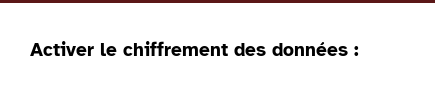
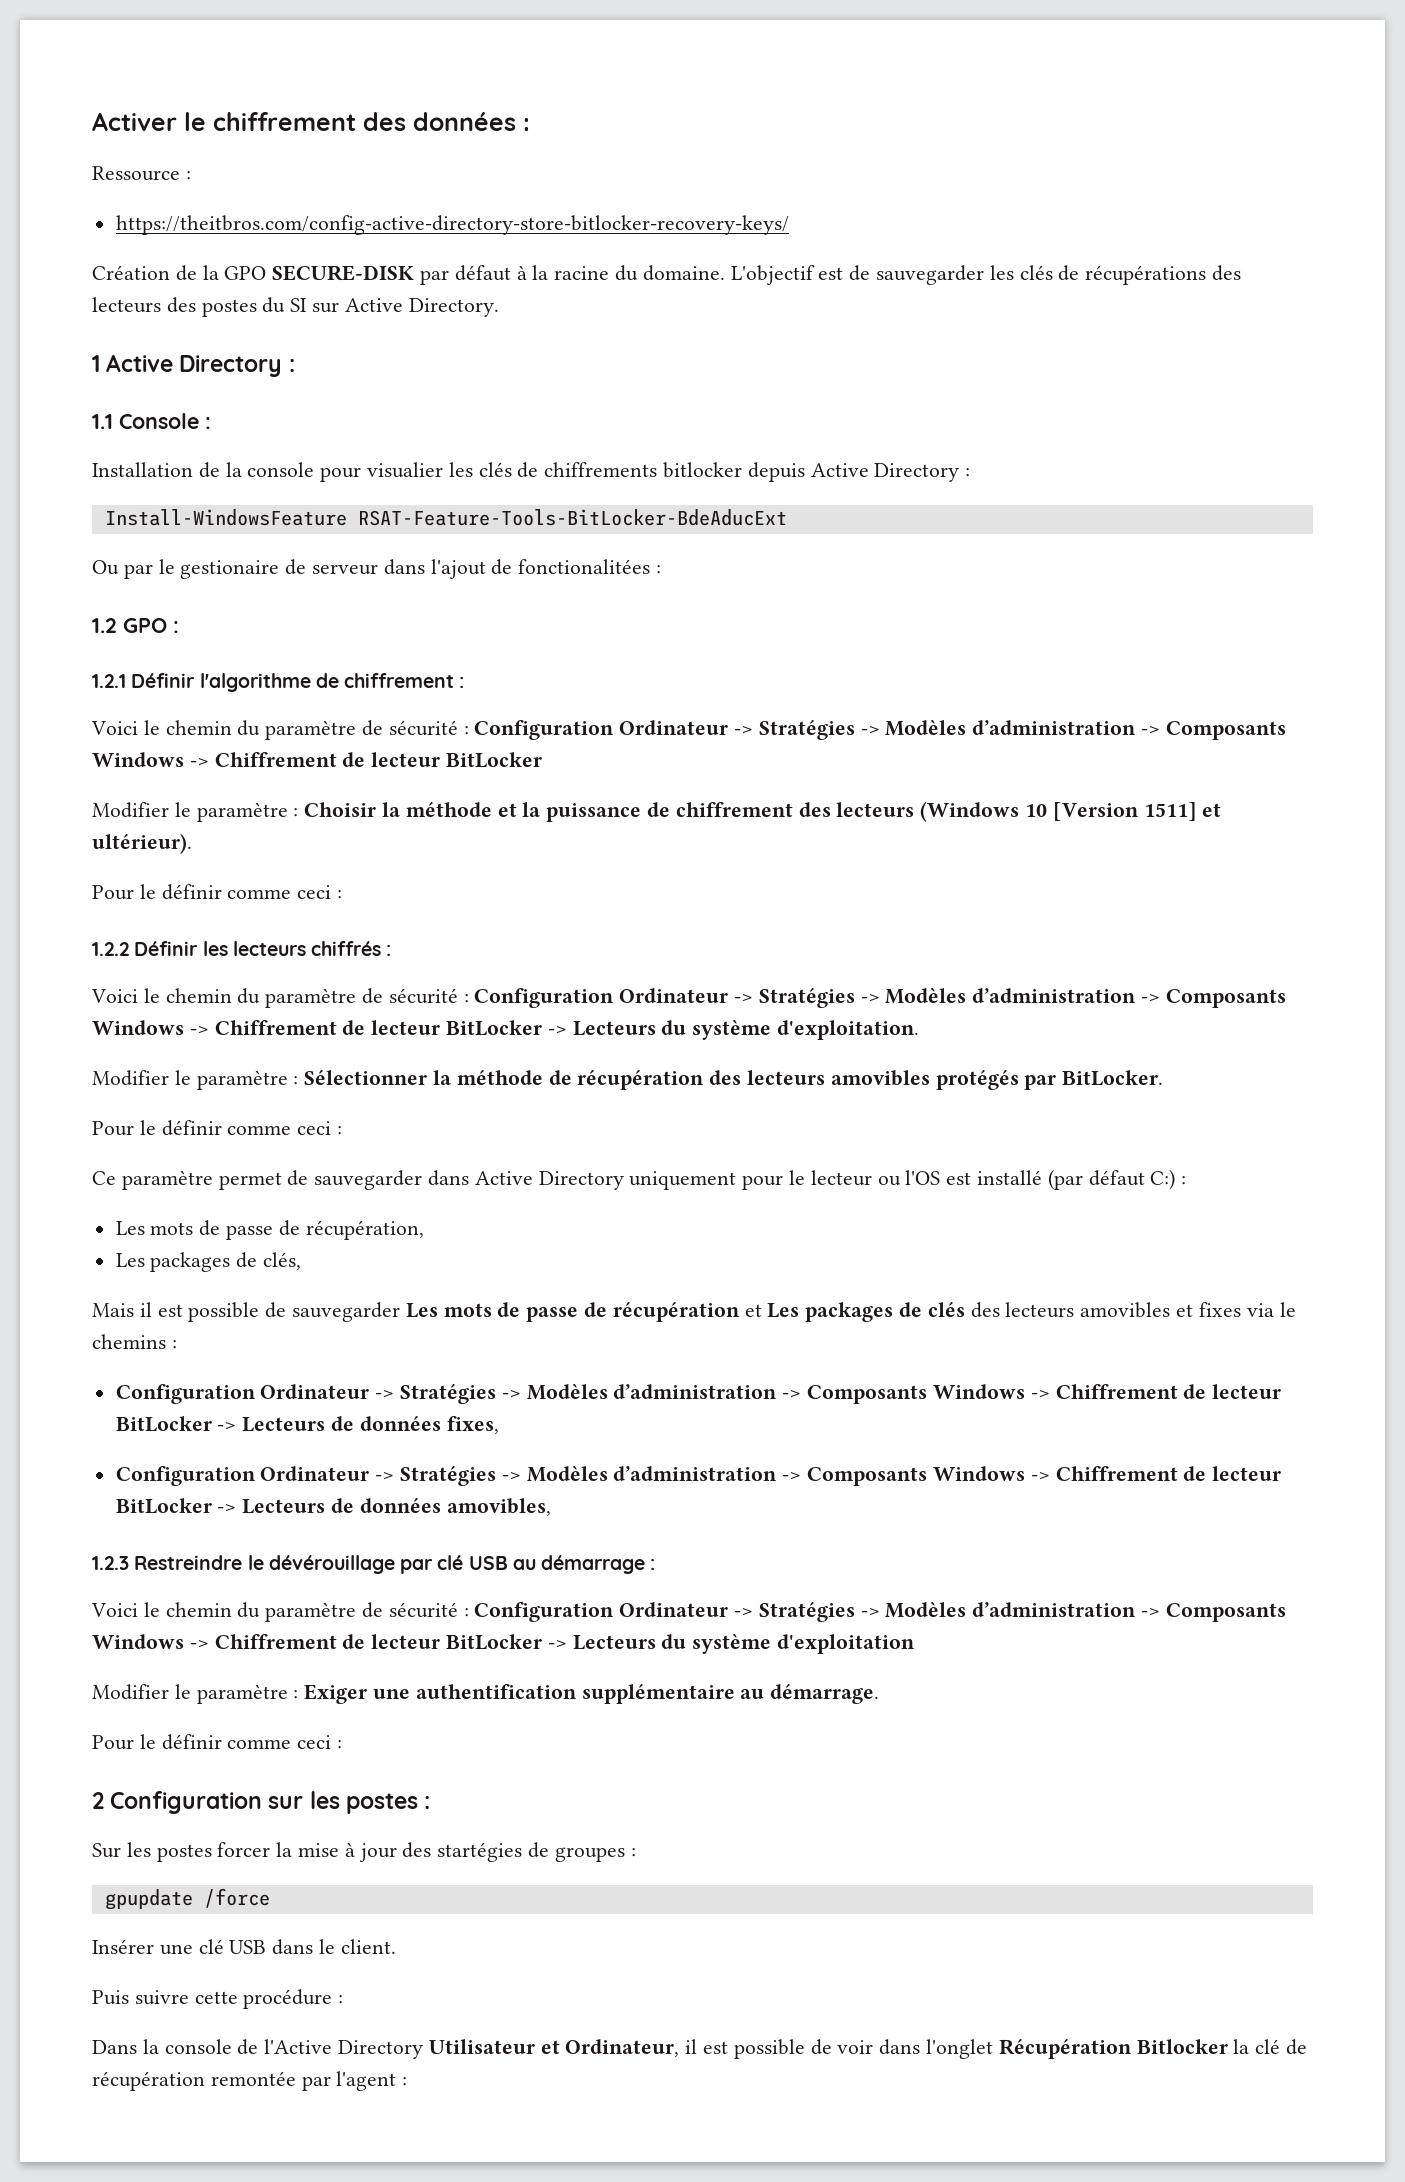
+ Ressource :
+ https://theitbros.com/config-active-directory-store-bitlocker-recovery-keys/
+ Création de la GPO SECURE-DISK par défaut à la racine du domaine. L'objectif est de sauvegarder les clés de récupérations des lecteurs des postes du SI sur Active Directory.
+ 1 Active Directory :
+ 1.1 Console :
+ Installation de la console pour visualier les clés de chiffrements bitlocker depuis Active Directory :
+ Install-WindowsFeature RSAT-Feature-Tools-BitLocker-BdeAducExt
+ Ou par le gestionaire de serveur dans l'ajout de fonctionalitées :
+ 1.2 GPO :
+ 1.2.1 Définir l'algorithme de chiffrement :
+ Voici le chemin du paramètre de sécurité : Configuration Ordinateur -> Stratégies -> Modèles d’administration -> Composants Windows -> Chiffrement de lecteur BitLocker
+ Modifier le paramètre : Choisir la méthode et la puissance de chiffrement des lecteurs (Windows 10 [Version 1511] et ultérieur).
+ Pour le définir comme ceci :
+ 1.2.2 Définir les lecteurs chiffrés :
+ Voici le chemin du paramètre de sécurité : Configuration Ordinateur -> Stratégies -> Modèles d’administration -> Composants Windows -> Chiffrement de lecteur BitLocker -> Lecteurs du système d'exploitation.
+ Modifier le paramètre : Sélectionner la méthode de récupération des lecteurs amovibles protégés par BitLocker.
+ Pour le définir comme ceci :
+ Ce paramètre permet de sauvegarder dans Active Directory uniquement pour le lecteur ou l'OS est installé (par défaut C:) :
+ Les mots de passe de récupération,
+ Les packages de clés,
+ Mais il est possible de sauvegarder Les mots de passe de récupération et Les packages de clés des lecteurs amovibles et fixes via le chemins :
+ Configuration Ordinateur -> Stratégies -> Modèles d’administration -> Composants Windows -> Chiffrement de lecteur BitLocker -> Lecteurs de données fixes,
+ Configuration Ordinateur -> Stratégies -> Modèles d’administration -> Composants Windows -> Chiffrement de lecteur BitLocker -> Lecteurs de données amovibles,
+ 1.2.3 Restreindre le dévérouillage par clé USB au démarrage :
+ Voici le chemin du paramètre de sécurité : Configuration Ordinateur -> Stratégies -> Modèles d’administration -> Composants Windows -> Chiffrement de lecteur BitLocker -> Lecteurs du système d'exploitation
+ Modifier le paramètre : Exiger une authentification supplémentaire au démarrage.
+ Pour le définir comme ceci :
+ 2 Configuration sur les postes :
+ Sur les postes forcer la mise à jour des startégies de groupes :
+ gpupdate /force
+ Insérer une clé USB dans le client.
+ Puis suivre cette procédure :
+ Dans la console de l'Active Directory Utilisateur et Ordinateur, il est possible de voir dans l'onglet Récupération Bitlocker la clé de récupération remontée par l'agent :

